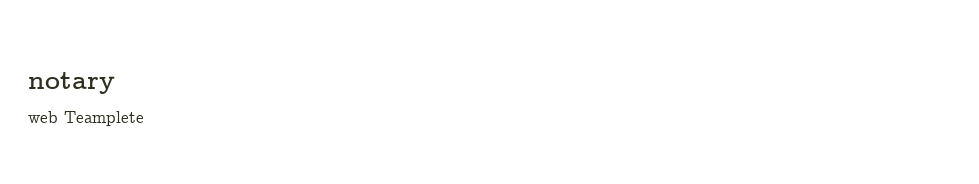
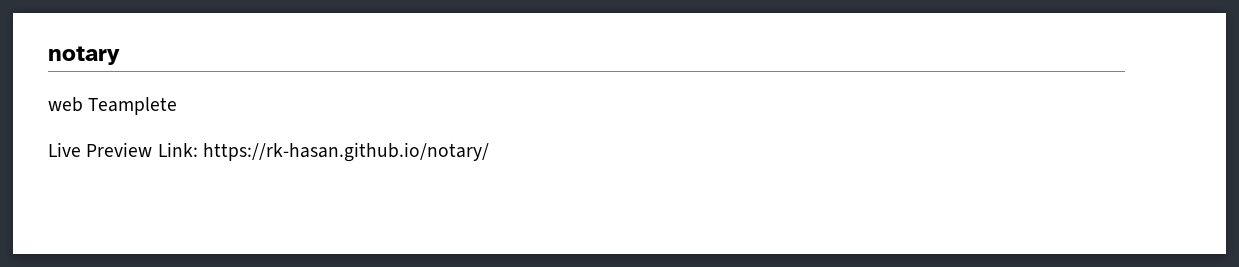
+ Live Preview Link: https://rk-hasan.github.io/notary/

